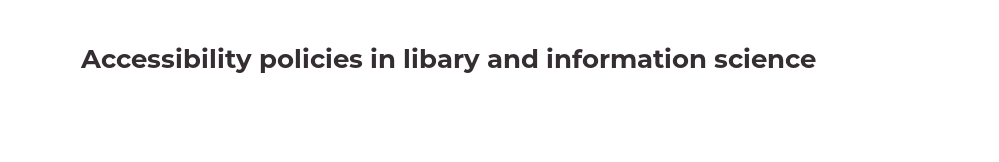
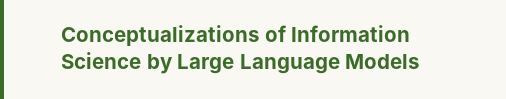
- Accessibility policies in libary and information science
+ Conceptualizations of Information Science by Large Language Models

